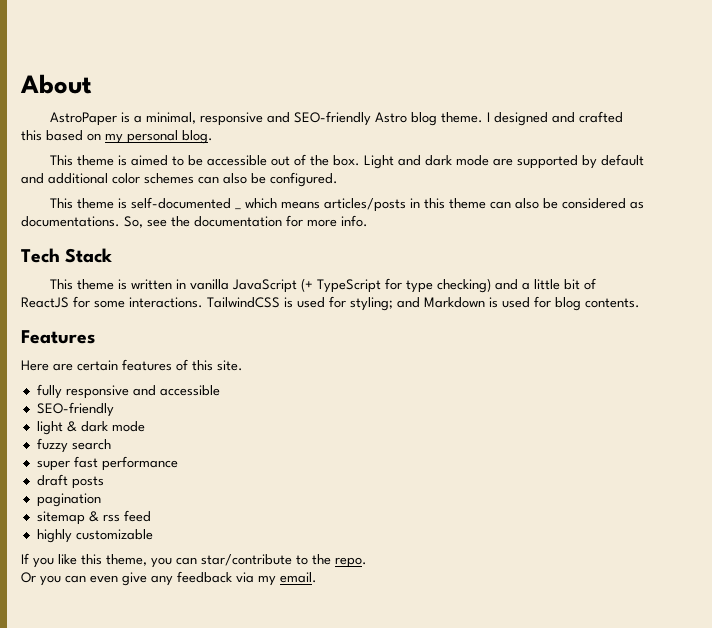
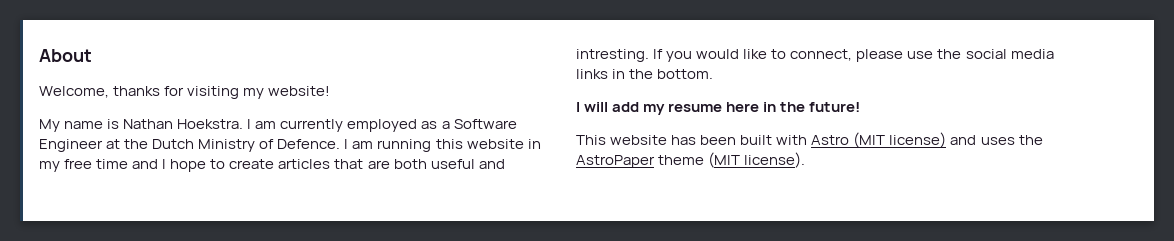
- AstroPaper is a minimal, responsive and SEO-friendly Astro blog theme. I designed and crafted this based on my personal blog.
- This theme is aimed to be accessible out of the box. Light and dark mode are supported by default and additional color schemes can also be configured.
- This theme is self-documented _ which means articles/posts in this theme can also be considered as documentations. So, see the documentation for more info.
- Tech Stack
- This theme is written in vanilla JavaScript (+ TypeScript for type checking) and a little bit of ReactJS for some interactions. TailwindCSS is used for styling; and Markdown is used for blog contents.
- Features
- Here are certain features of this site.
- fully responsive and accessible
- SEO-friendly
- light & dark mode
- fuzzy search
- super fast performance
- draft posts
- pagination
- sitemap & rss feed
- highly customizable
- If you like this theme, you can star/contribute to the repo.
- Or you can even give any feedback via my email.
+ Welcome, thanks for visiting my website!
+ My name is Nathan Hoekstra. I am currently employed as a Software Engineer at the Dutch Ministry of Defence. I am running this website in my free time and I hope to create articles that are both useful and intresting. If you would like to connect, please use the social media links in the bottom.
+ I will add my resume here in the future!
+ This website has been built with Astro (MIT license) and uses the AstroPaper theme (MIT license).

